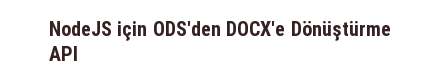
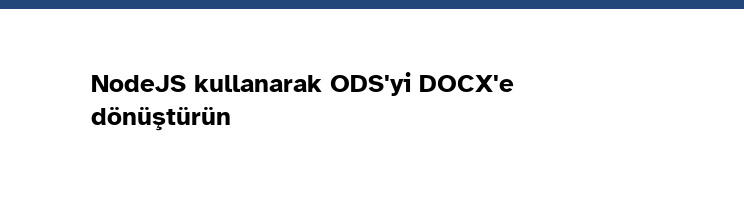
- NodeJS için ODS'den DOCX'e Dönüştürme API
+ NodeJS kullanarak ODS'yi DOCX'e dönüştürün

